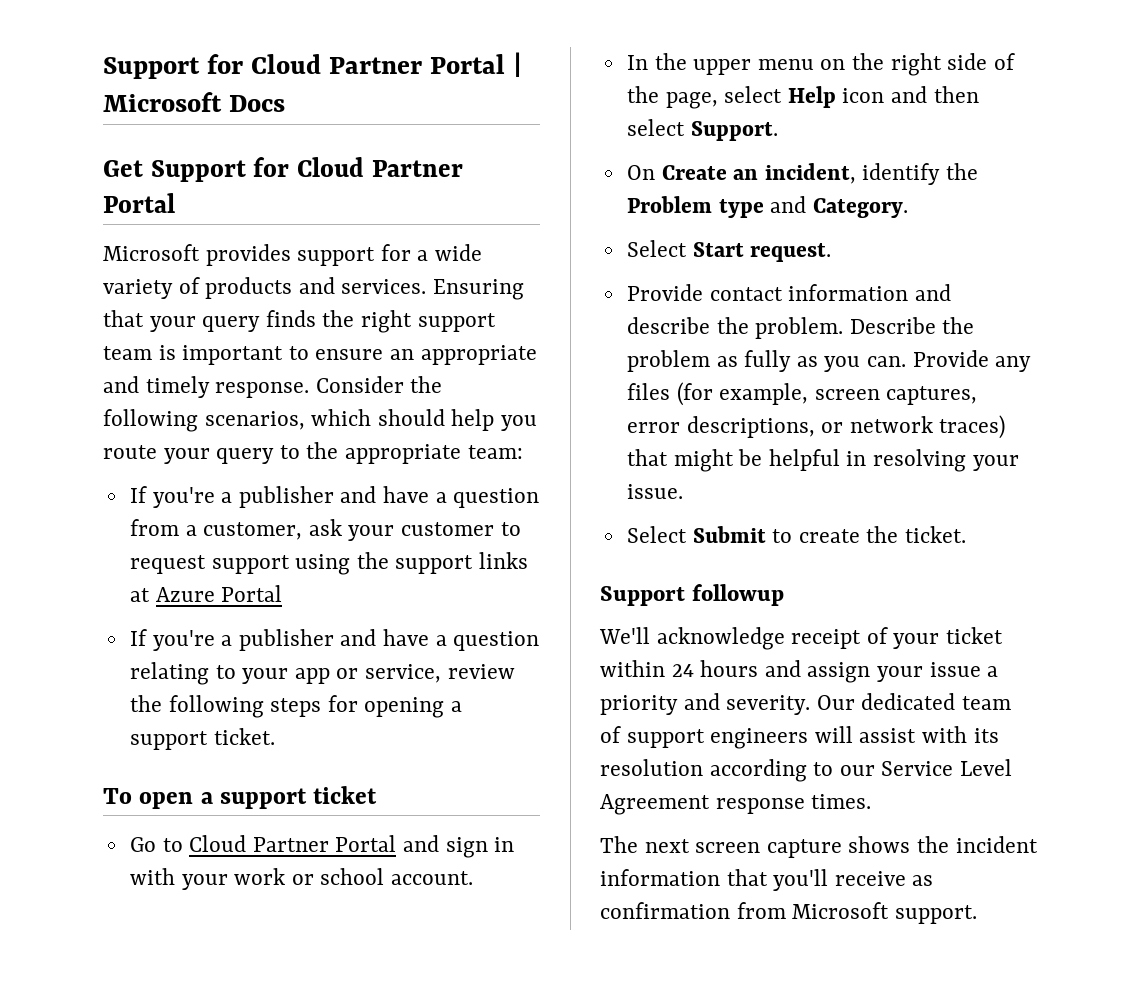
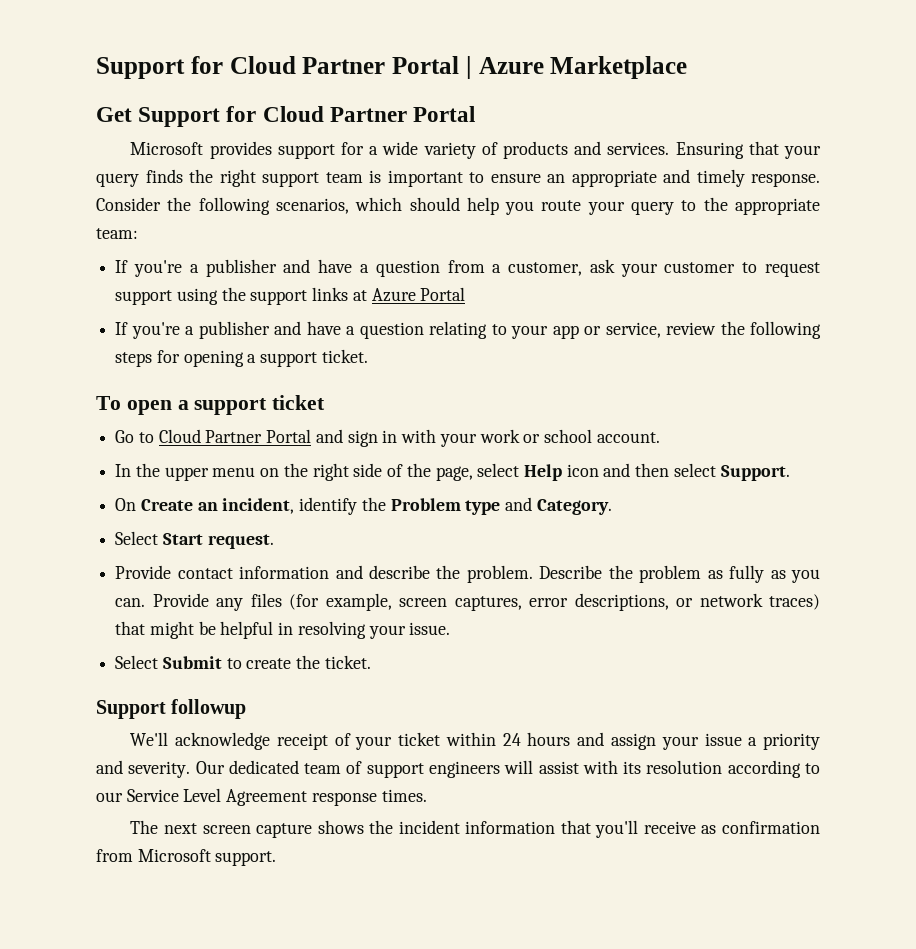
- Support for Cloud Partner Portal | Microsoft Docs
+ Support for Cloud Partner Portal | Azure Marketplace

